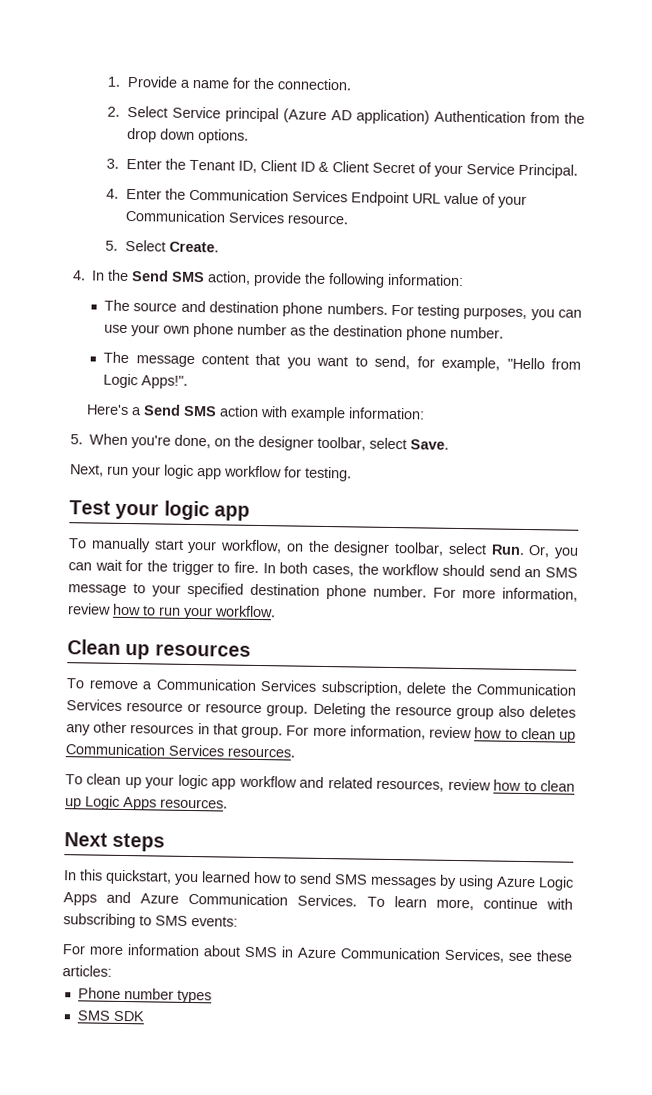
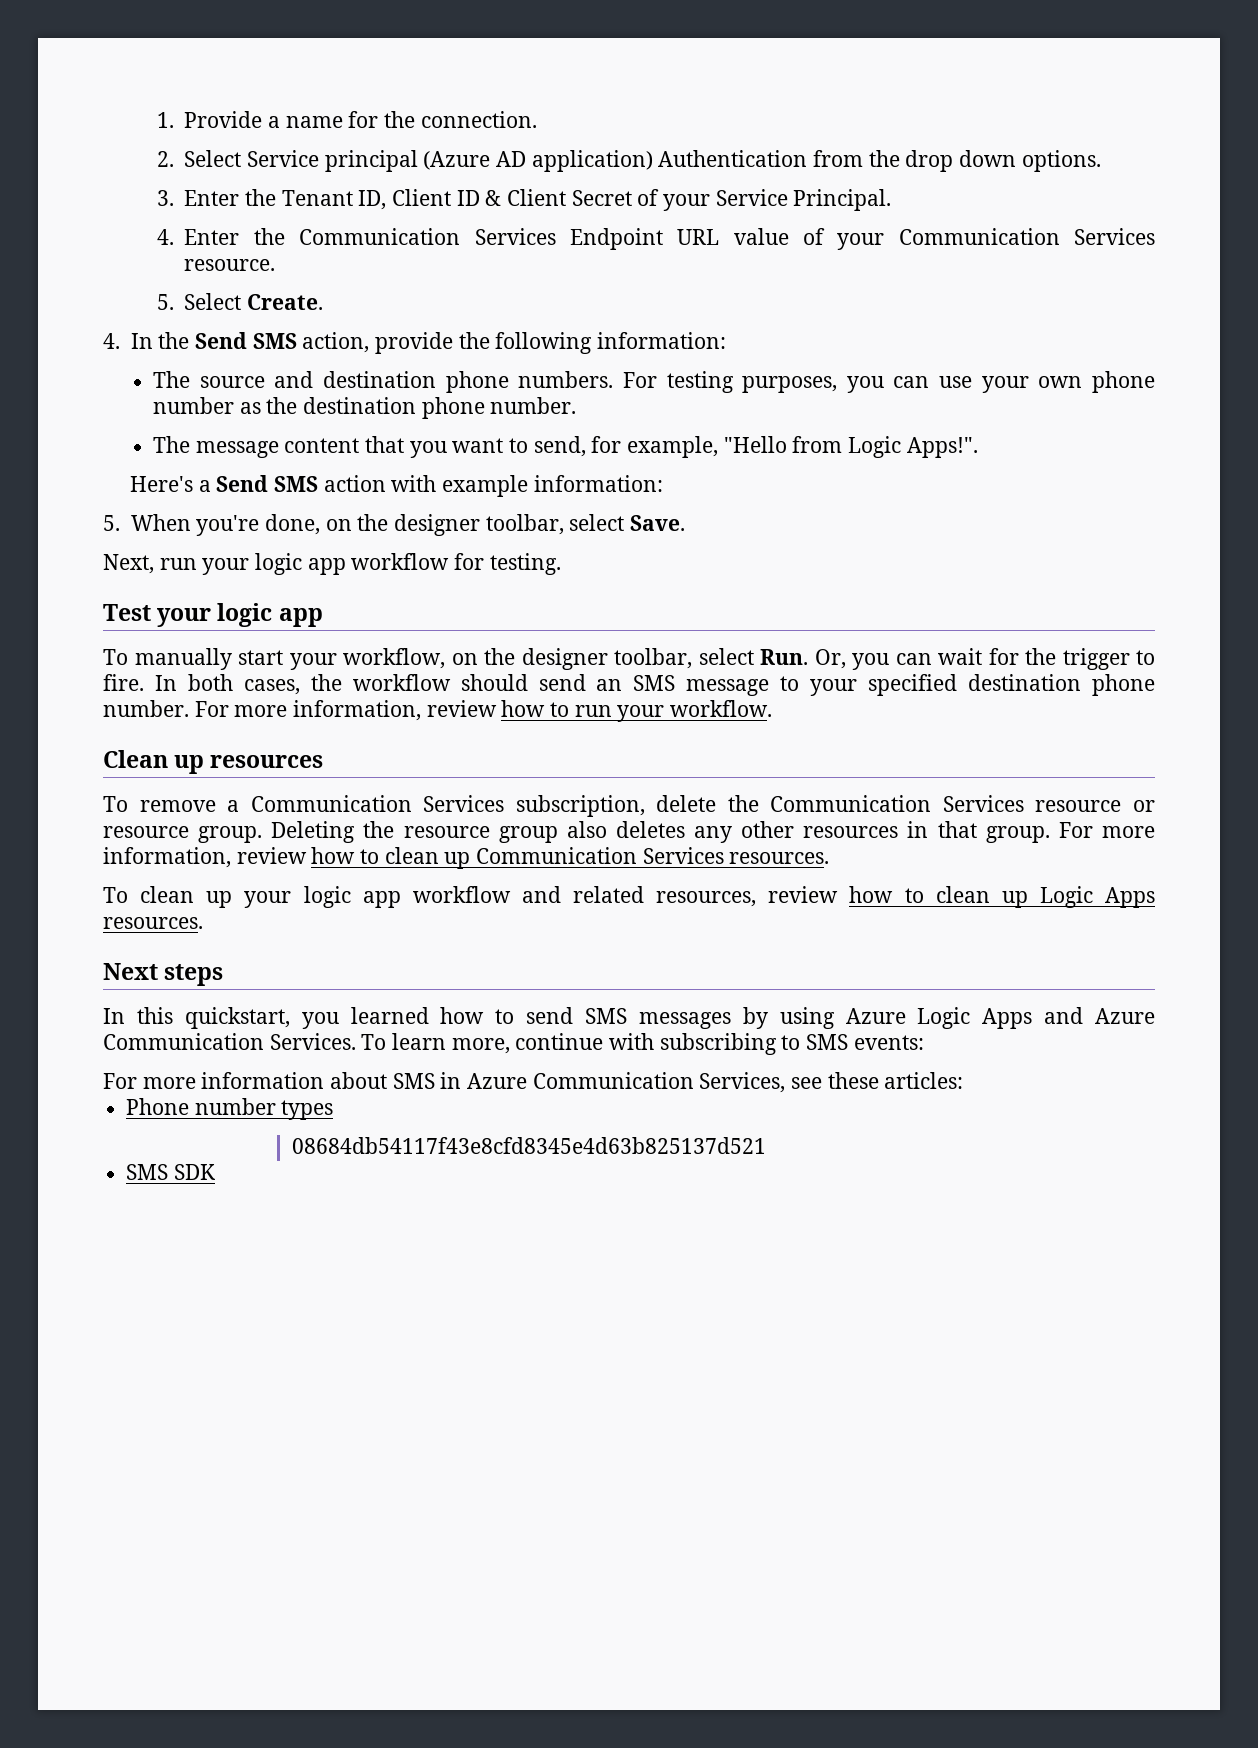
+ 08684db54117f43e8cfd8345e4d63b825137d521

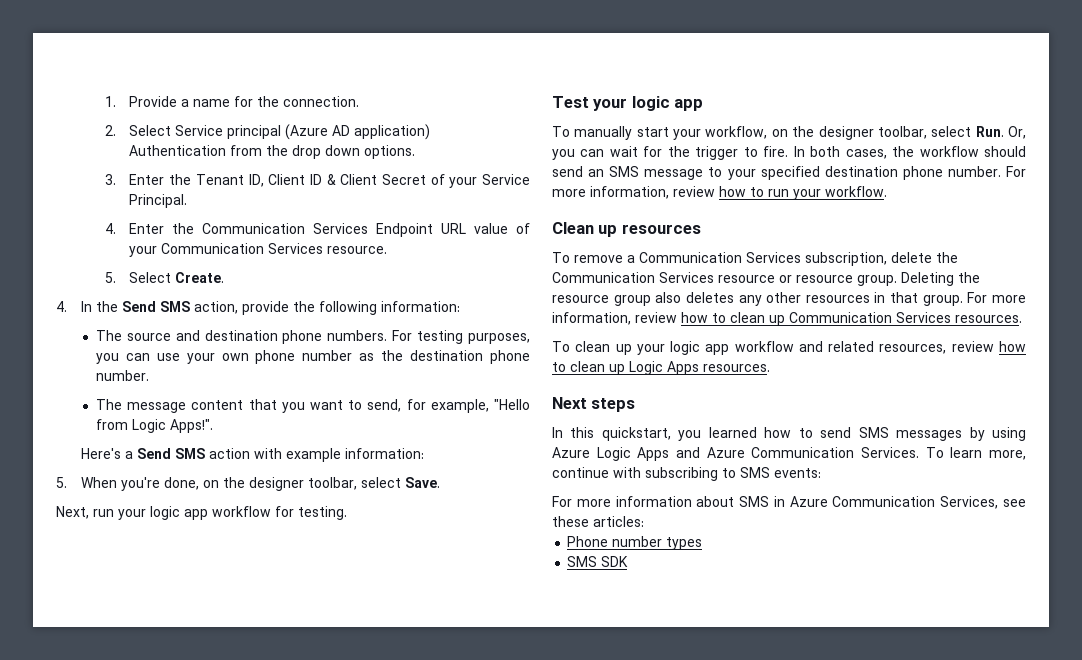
- 08684db54117f43e8cfd8345e4d63b825137d521

